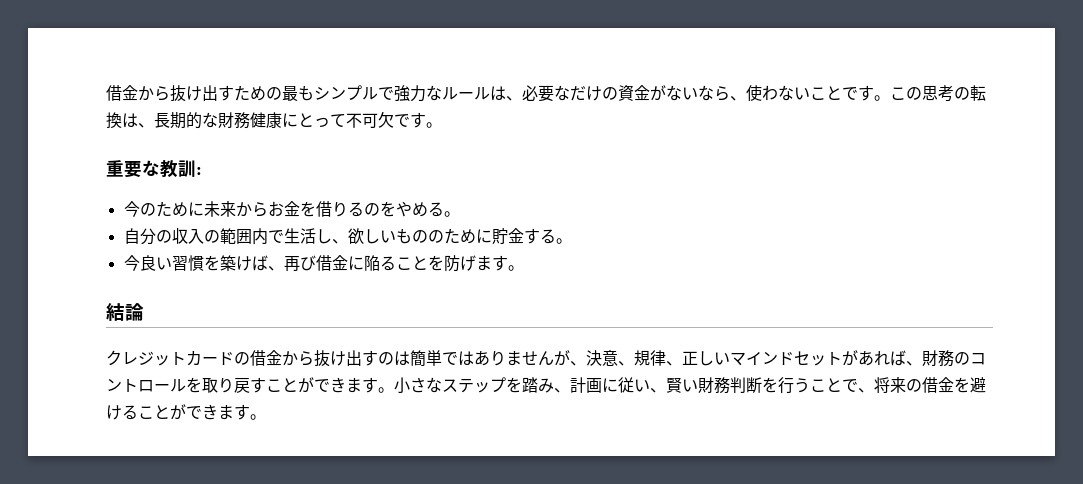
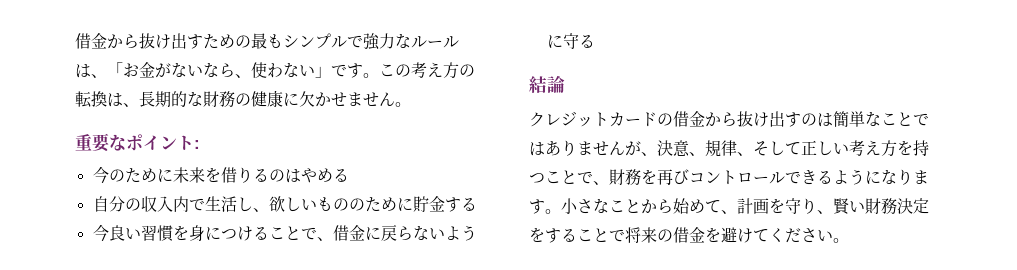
- 借金から抜け出すための最もシンプルで強力なルールは、必要なだけの資金がないなら、使わないことです。
+ 借金から抜け出すための最もシンプルで強力なルールは、「お金がないなら、使わない」です。
- この思考の転換は、長期的な財務健康にとって不可欠です。
+ この考え方の転換は、長期的な財務の健康に欠かせません。
- 重要な教訓:
+ 重要なポイント:
- 今のために未来からお金を借りるのをやめる。
+ 今のために未来を借りるのはやめる
- 自分の収入の範囲内で生活し、欲しいもののために貯金する。
+ 自分の収入内で生活し、欲しいもののために貯金する
- 今良い習慣を築けば、再び借金に陥ることを防げます。
+ 今良い習慣を身につけることで、借金に戻らないように守る
- クレジットカードの借金から抜け出すのは簡単ではありませんが、決意、規律、正しいマインドセットがあれば、財務のコントロールを取り戻すことができます。小さなステップを踏み、計画に従い、賢い財務判断を行うことで、将来の借金を避けることができます。
+ クレジットカードの借金から抜け出すのは簡単なことではありませんが、決意、規律、そして正しい考え方を持つことで、財務を再びコントロールできるようになります。小さなことから始めて、計画を守り、賢い財務決定をすることで将来の借金を避けてください。

